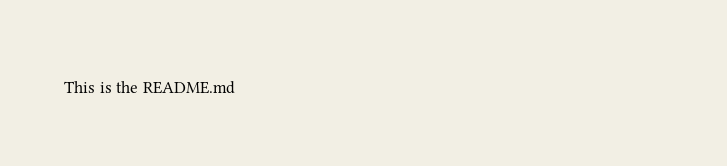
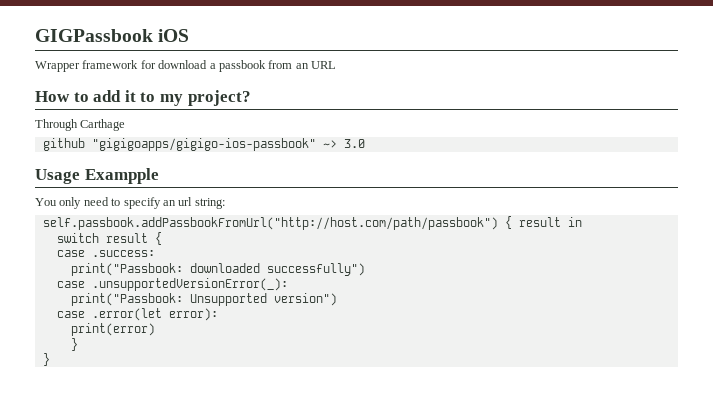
- This is the README.md
+ GIGPassbook iOS
+ Wrapper framework for download a passbook from an URL
+ How to add it to my project?
+ Through Carthage
+ github "gigigoapps/gigigo-ios-passbook" ~> 3.0
+ Usage Exampple
+ You only need to specify an url string:
+ self.passbook.addPassbookFromUrl("http://host.com/path/passbook") { result in
+ switch result {
+ case .success:
+ print("Passbook: downloaded successfully")
+ case .unsupportedVersionError(_):
+ print("Passbook: Unsupported version")
+ case .error(let error):
+ print(error)
+ }
+ }

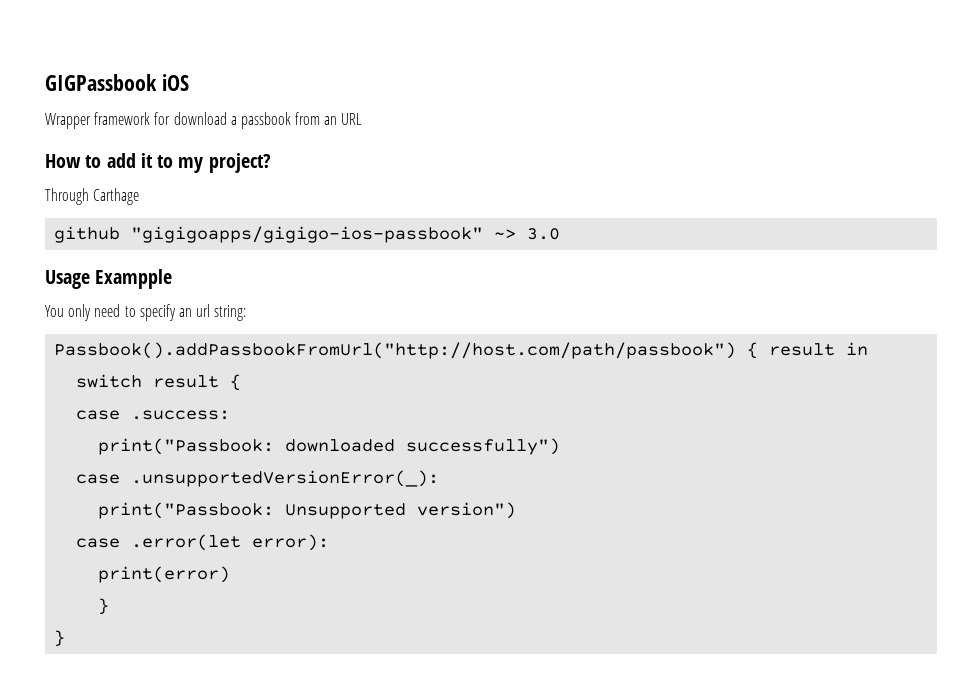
- self.passbook.addPassbookFromUrl("http://host.com/path/passbook") { result in
+ Passbook().addPassbookFromUrl("http://host.com/path/passbook") { result in

